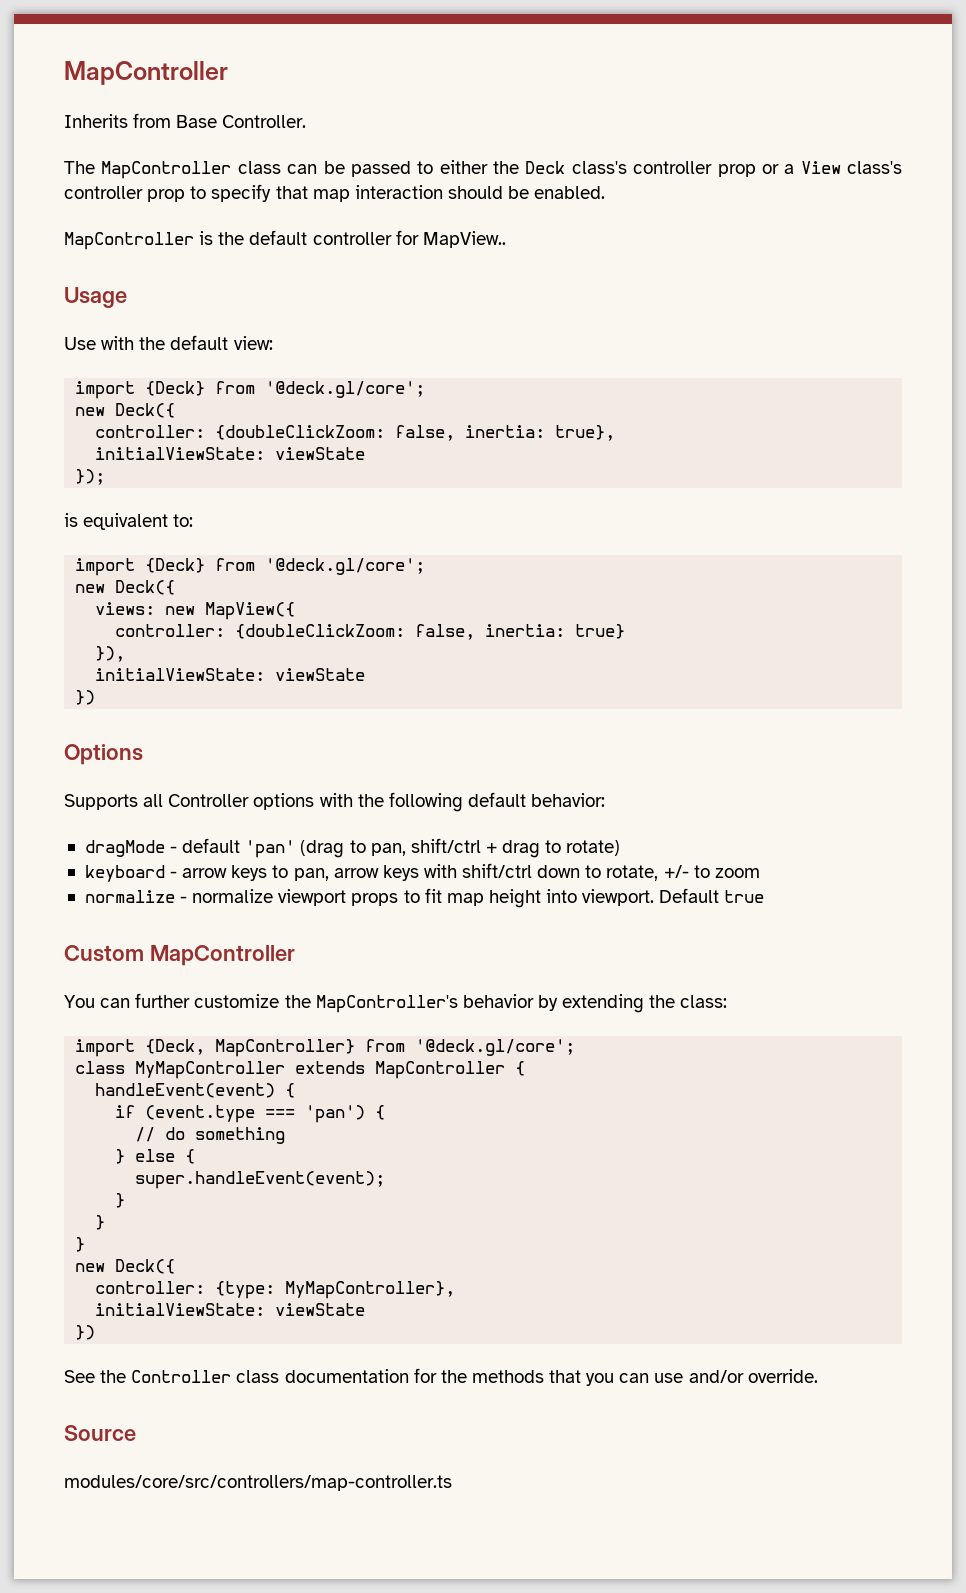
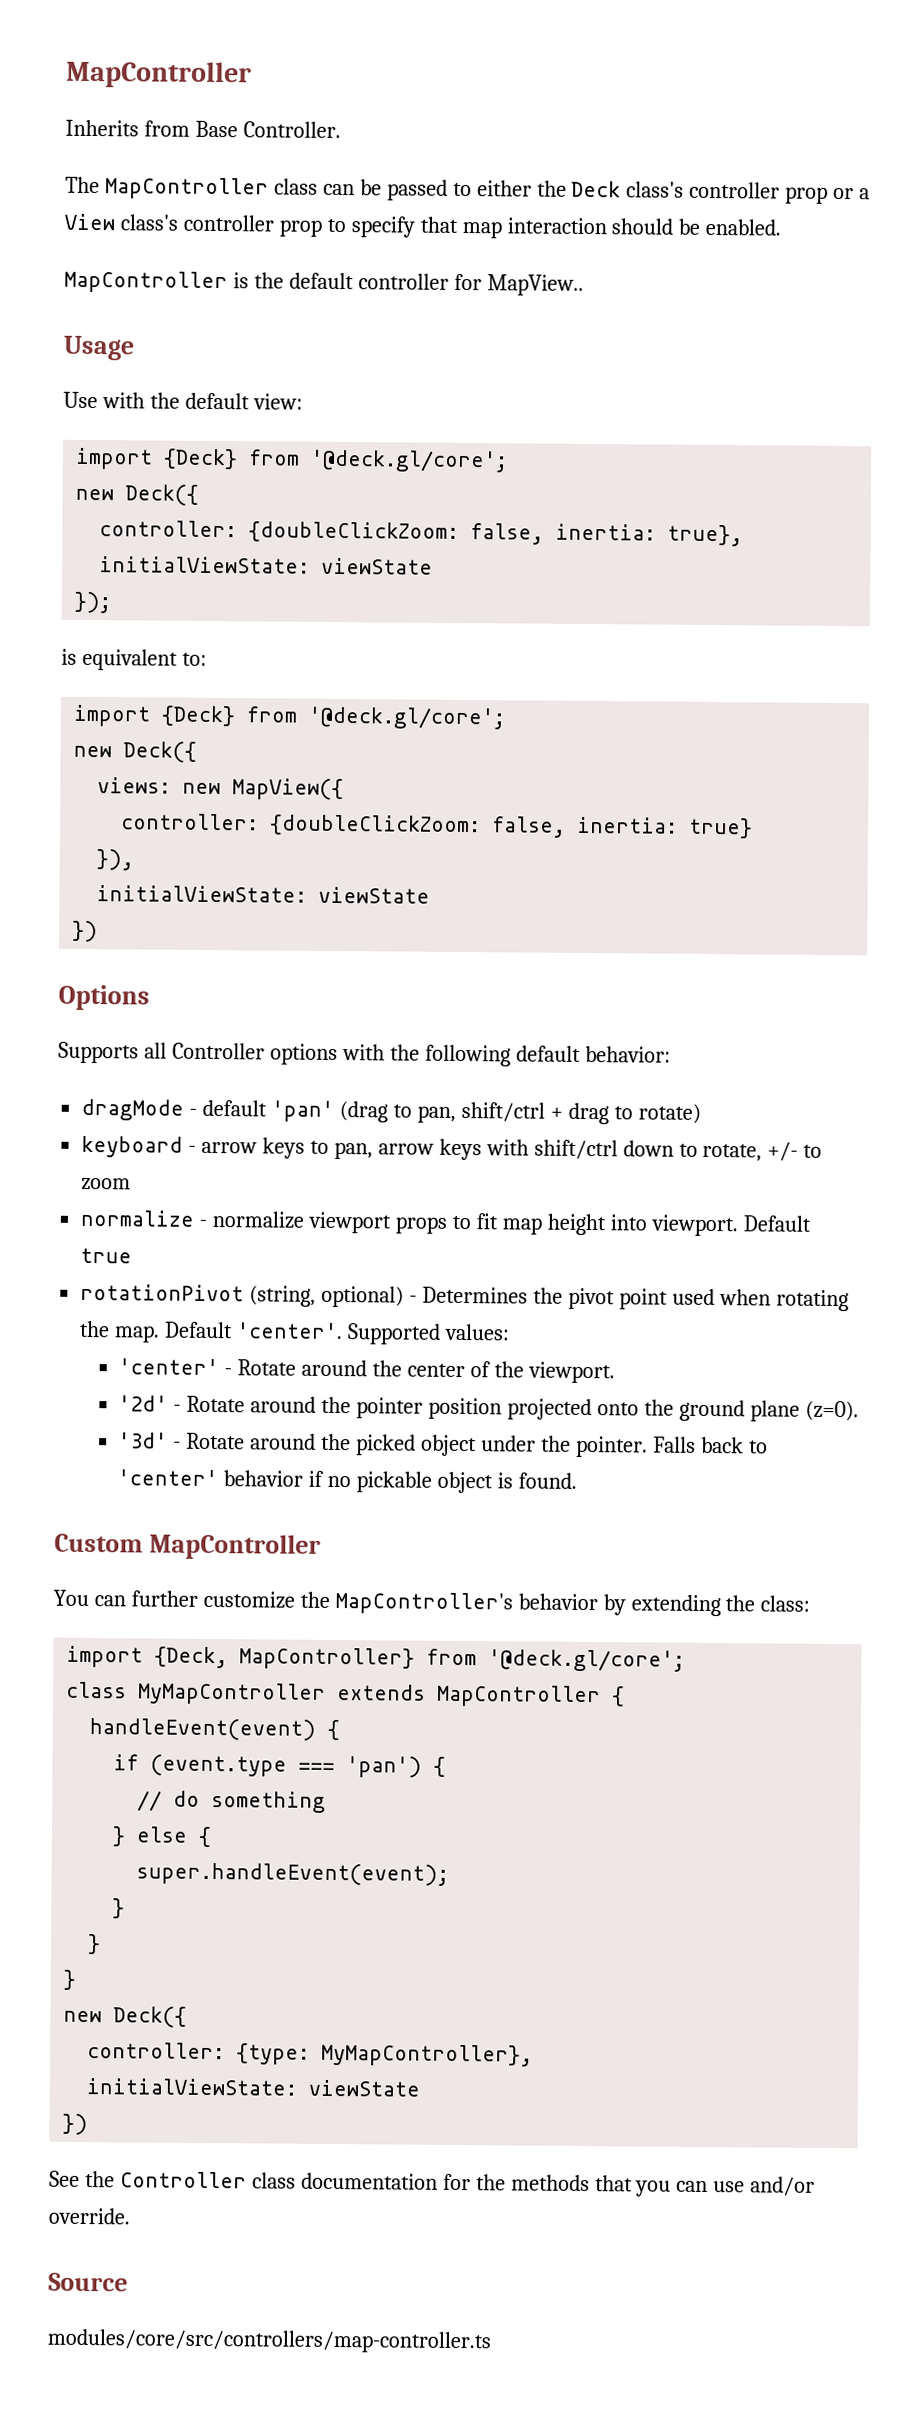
+ rotationPivot (string, optional) - Determines the pivot point used when rotating the map. Default 'center'. Supported values:
+ 'center' - Rotate around the center of the viewport.
+ '2d' - Rotate around the pointer position projected onto the ground plane (z=0).
+ '3d' - Rotate around the picked object under the pointer. Falls back to 'center' behavior if no pickable object is found.

